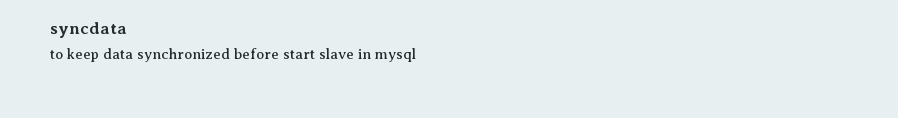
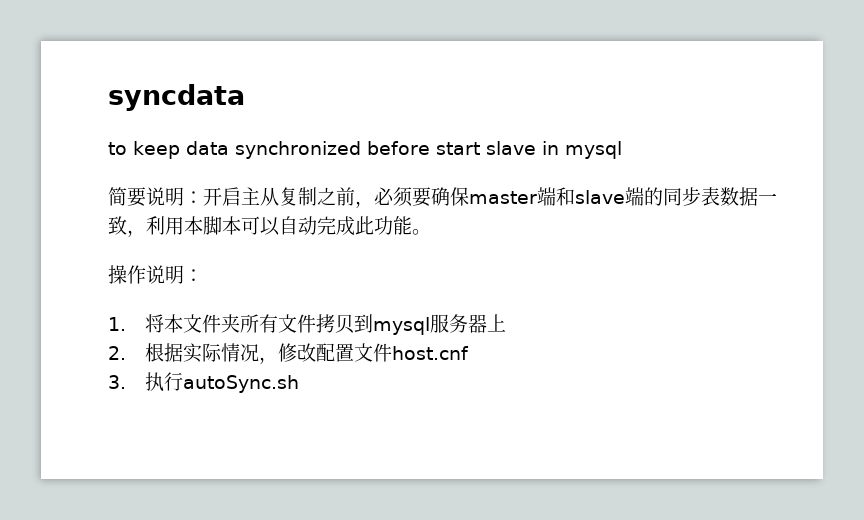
+ 简要说明：开启主从复制之前，必须要确保master端和slave端的同步表数据一致，利用本脚本可以自动完成此功能。
+ 操作说明：
+ 1.将本文件夹所有文件拷贝到mysql服务器上
+ 2.根据实际情况，修改配置文件host.cnf
+ 3.执行autoSync.sh

